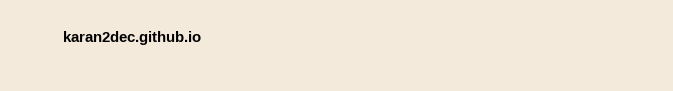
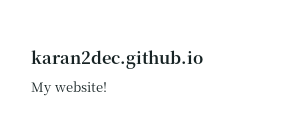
+ My website!

